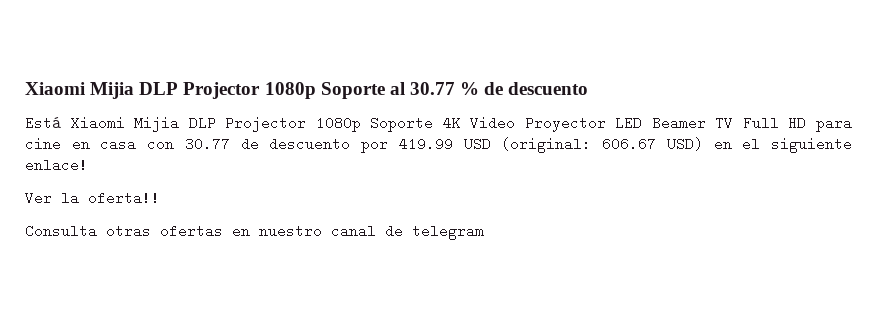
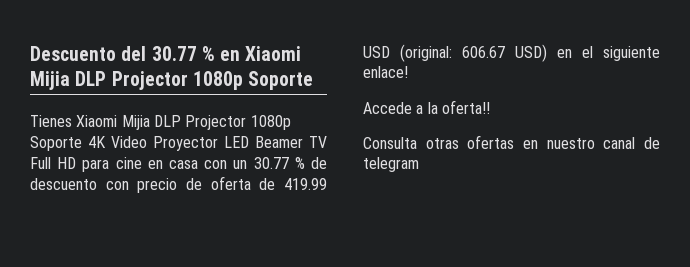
- Xiaomi Mijia DLP Projector 1080p Soporte al 30.77 % de descuento
- Está Xiaomi Mijia DLP Projector 1080p Soporte 4K Video Proyector LED Beamer TV Full HD para cine en casa con 30.77 de descuento por 419.99 USD (original: 606.67 USD) en el siguiente enlace!
+ Descuento del 30.77 % en Xiaomi Mijia DLP Projector 1080p Soporte
+ Tienes Xiaomi Mijia DLP Projector 1080p Soporte 4K Video Proyector LED Beamer TV Full HD para cine en casa con un 30.77 % de descuento con precio de oferta de 419.99 USD (original: 606.67 USD) en el siguiente enlace!
- Ver la oferta!!
+ Accede a la oferta!!

